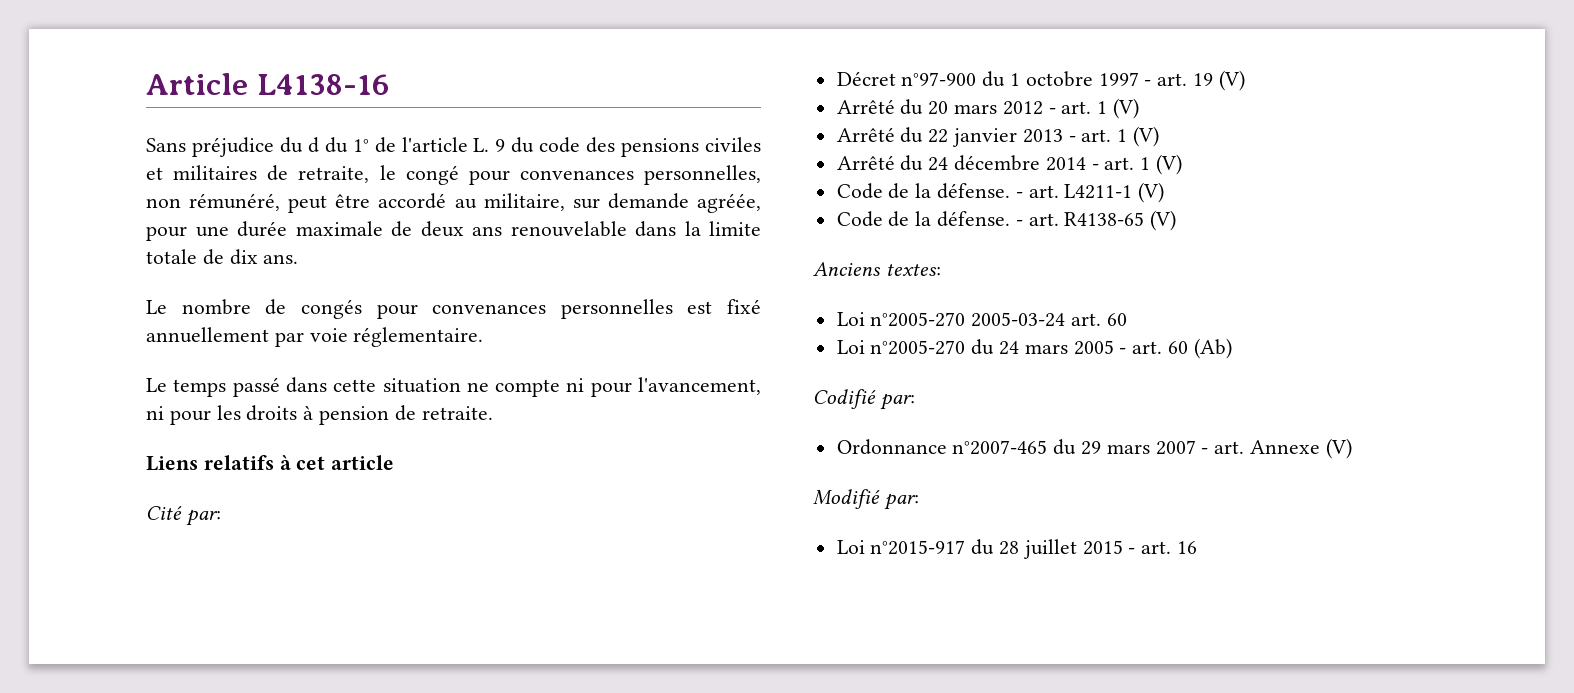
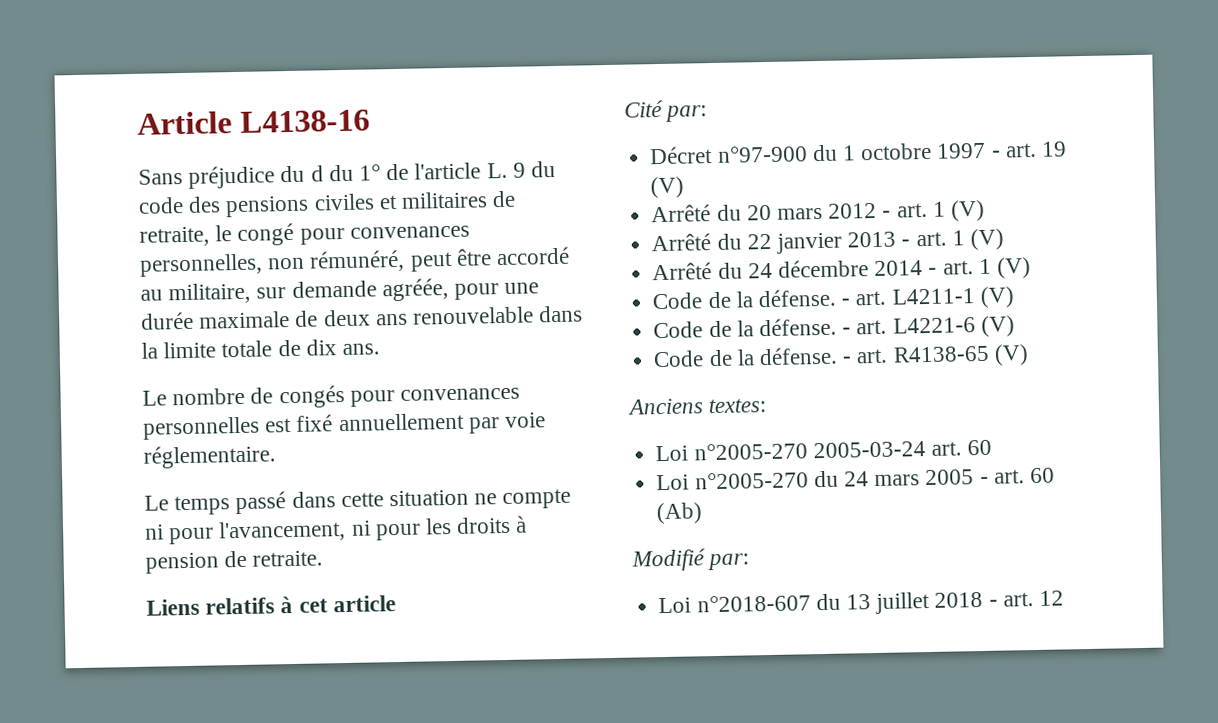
+ Code de la défense. - art. L4221-6 (V)
- Codifié par:
- Ordonnance n°2007-465 du 29 mars 2007 - art. Annexe (V)
  Modifié par:
- Loi n°2015-917 du 28 juillet 2015 - art. 16
+ Loi n°2018-607 du 13 juillet 2018 - art. 12

